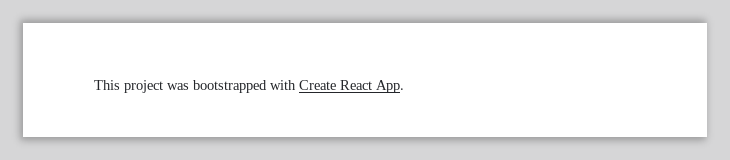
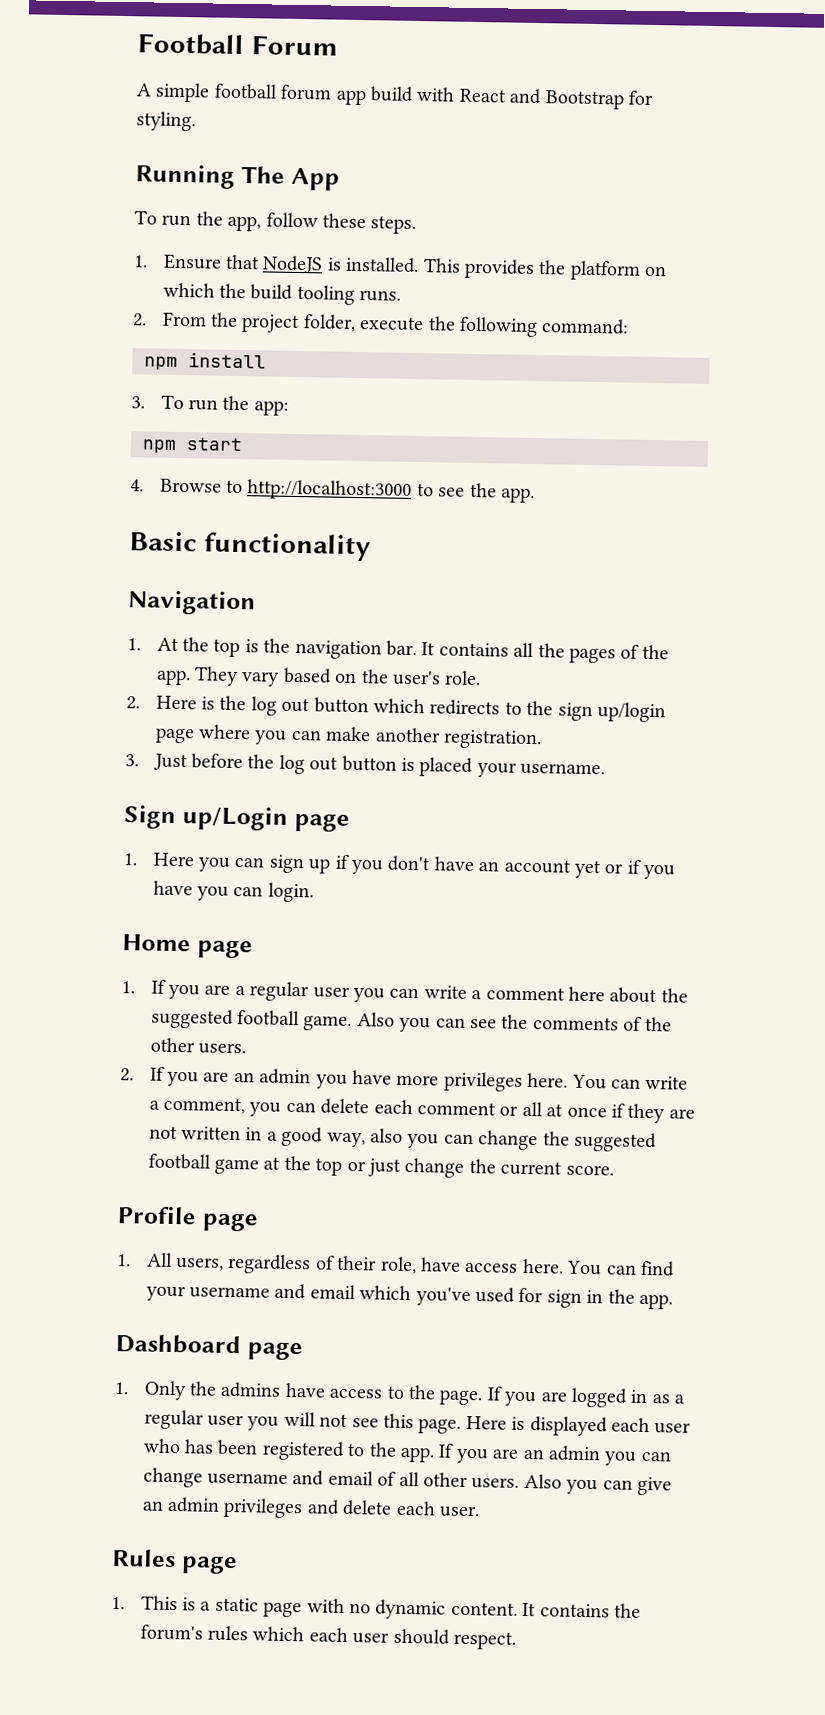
- This project was bootstrapped with Create React App.
+ Football Forum
+ A simple football forum app build with React and Bootstrap for styling.
+ Running The App
+ To run the app, follow these steps.
+ 1. Ensure that NodeJS is installed. This provides the platform on which the build tooling runs.
+ 2. From the project folder, execute the following command:
+ npm install
+ 3. To run the app:
+ npm start
+ 4. Browse to http://localhost:3000 to see the app.
+ Basic functionality
+ Navigation
+ 1. At the top is the navigation bar. It contains all the pages of the app. They vary based on the user's role.
+ 2. Here is the log out button which redirects to the sign up/login page where you can make another registration.
+ 3. Just before the log out button is placed your username.
+ Sign up/Login page
+ 1. Here you can sign up if you don't have an account yet or if you have you can login.
+ Home page
+ 1. If you are a regular user you can write a comment here about the suggested football game. Also you can see the comments of the other users.
+ 2. If you are an admin you have more privileges here. You can write a comment, you can delete each comment or all at once if they are not written in a good way, also you can change the suggested football game at the top or just change the current score.
+ Profile page
+ 1. All users, regardless of their role, have access here. You can find your username and email which you've used for sign in the app.
+ Dashboard page
+ 1. Only the admins have access to the page. If you are logged in as a regular user you will not see this page. Here is displayed each user who has been registered to the app. If you are an admin you can change username and email of all other users. Also you can give an admin privileges and delete each user.
+ Rules page
+ 1. This is a static page with no dynamic content. It contains the forum's rules which each user should respect.

